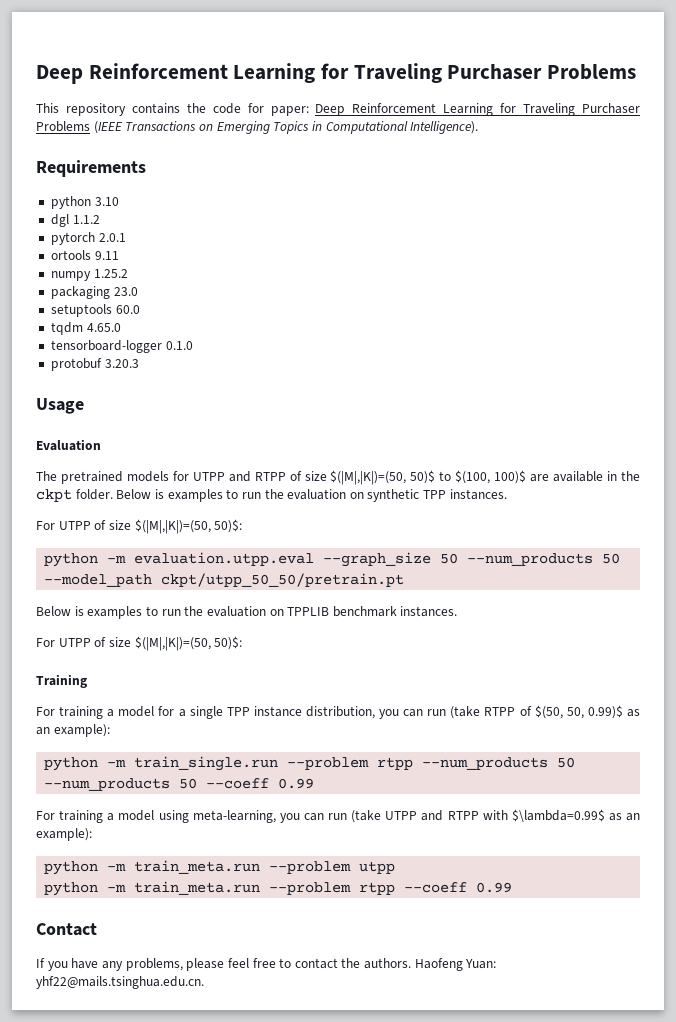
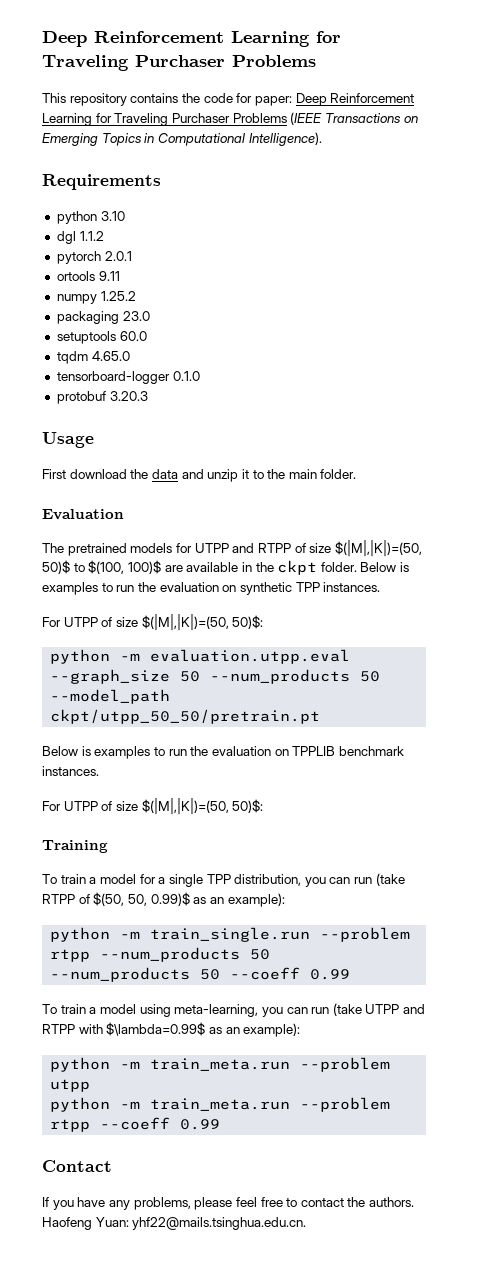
+ First download the data and unzip it to the main folder.
- For training a model for a single TPP instance distribution, you can run (take RTPP of $(50, 50, 0.99)$ as an example):
+ To train a model for a single TPP distribution, you can run (take RTPP of $(50, 50, 0.99)$ as an example):
- For training a model using meta-learning, you can run (take UTPP and RTPP with $\lambda=0.99$ as an example):
+ To train a model using meta-learning, you can run (take UTPP and RTPP with $\lambda=0.99$ as an example):

